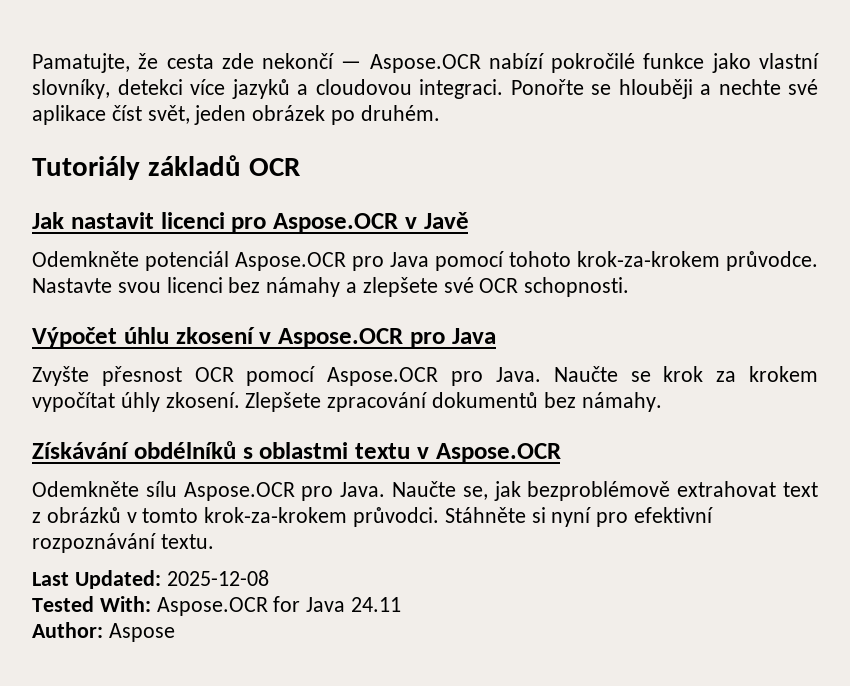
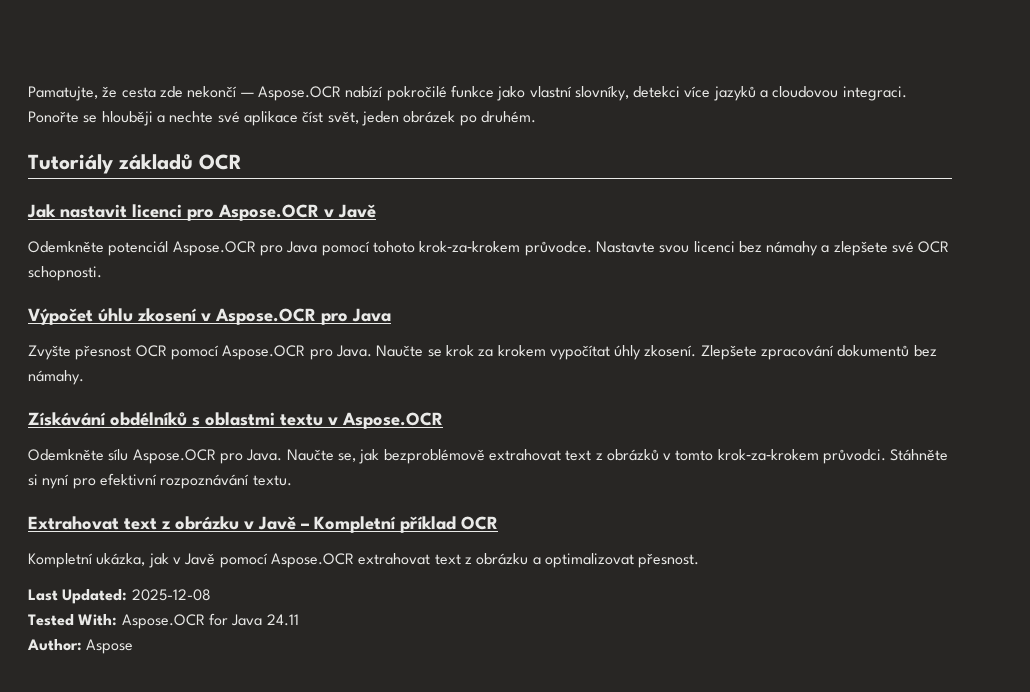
+ Extrahovat text z obrázku v Javě – Kompletní příklad OCR
+ Kompletní ukázka, jak v Javě pomocí Aspose.OCR extrahovat text z obrázku a optimalizovat přesnost.

